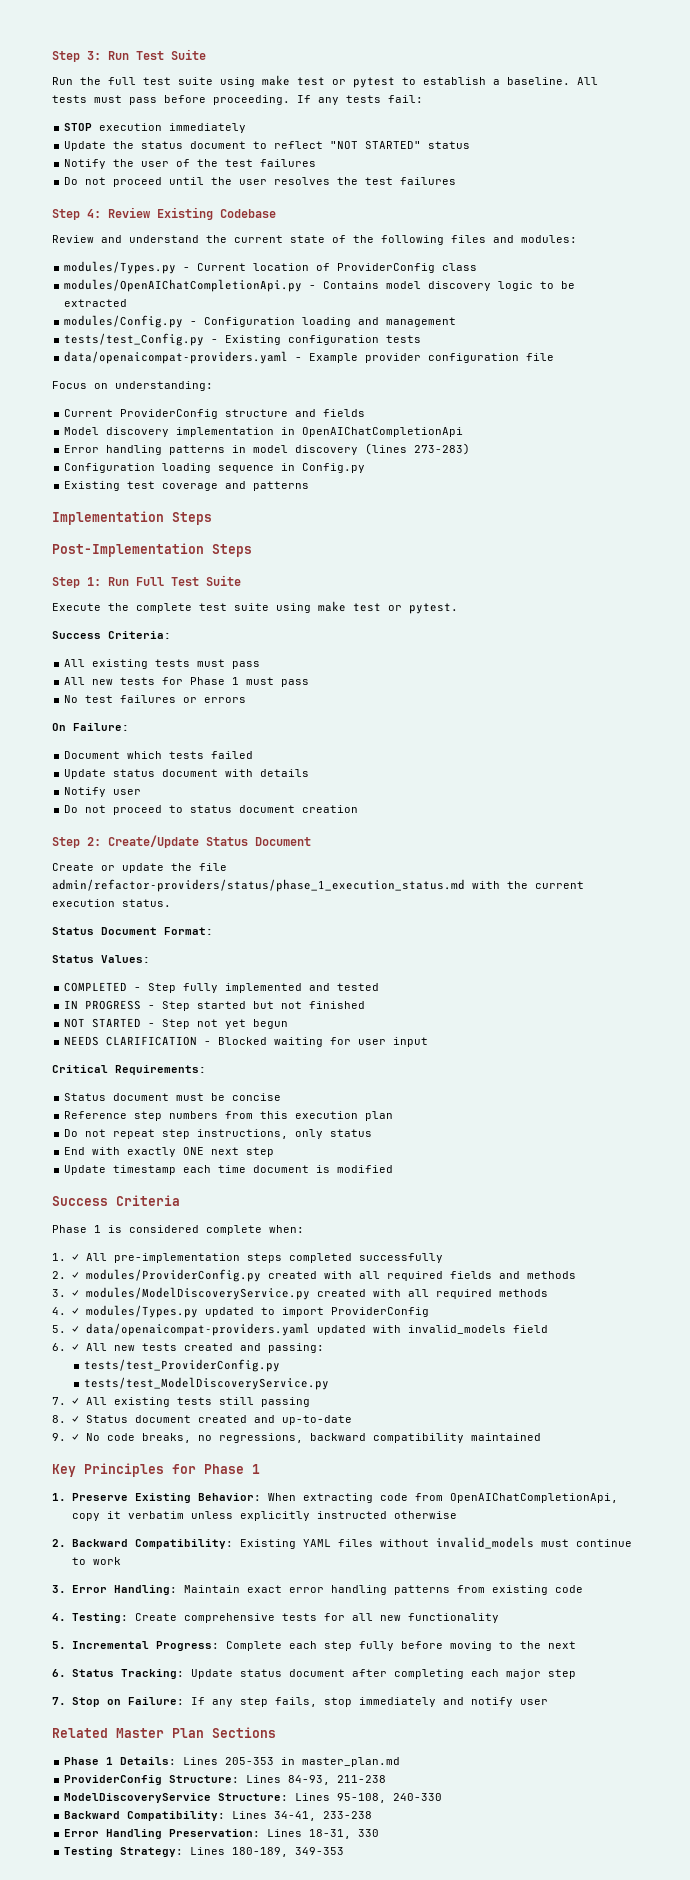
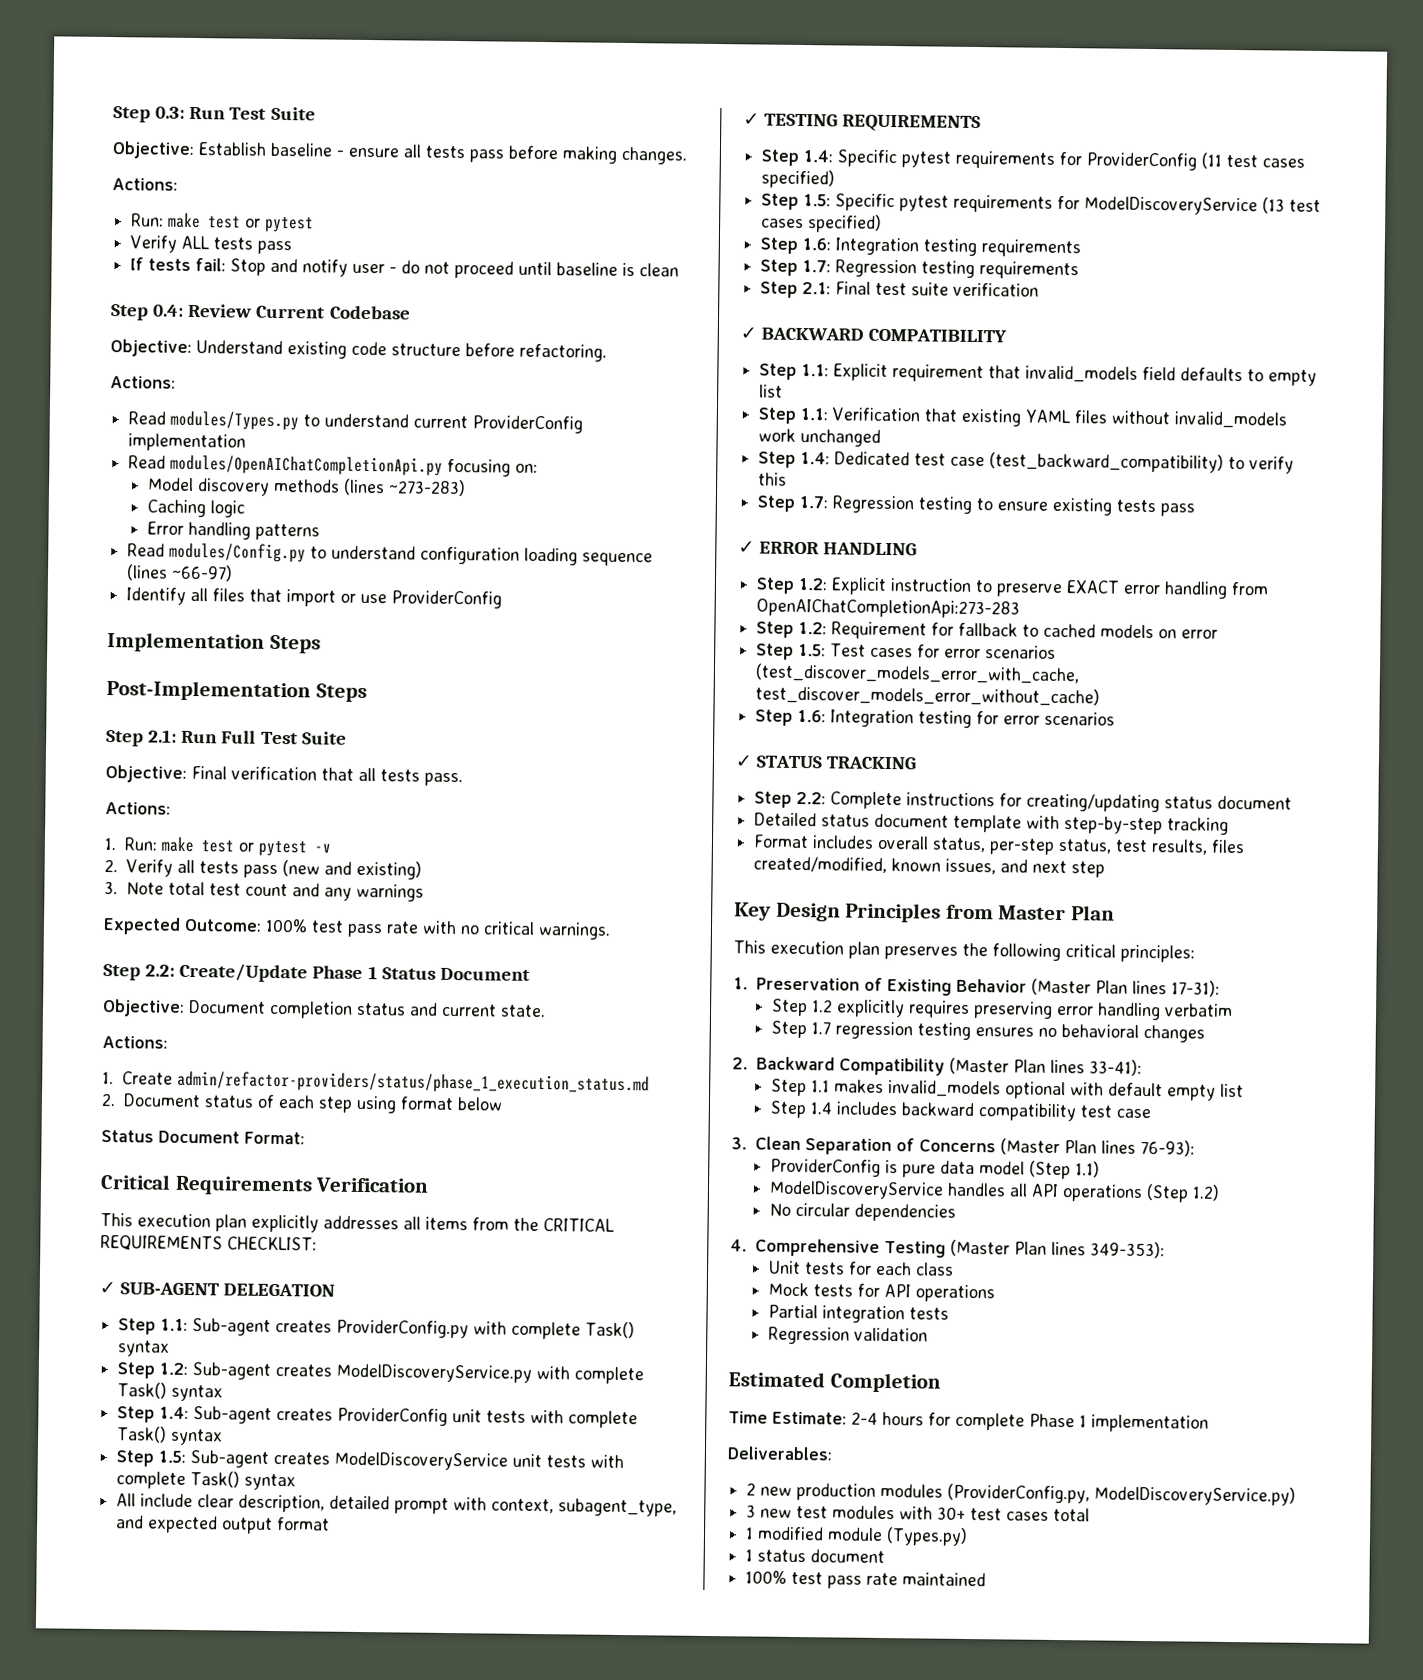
- Step 3: Run Test Suite
+ Step 0.3: Run Test Suite
- Run the full test suite using make test or pytest to establish a baseline. All tests must pass before proceeding. If any tests fail:
- STOP execution immediately
- Update the status document to reflect "NOT STARTED" status
- Notify the user of the test failures
- Do not proceed until the user resolves the test failures
- Step 4: Review Existing Codebase
- Review and understand the current state of the following files and modules:
- modules/Types.py - Current location of ProviderConfig class
- modules/OpenAIChatCompletionApi.py - Contains model discovery logic to be extracted
- modules/Config.py - Configuration loading and management
- tests/test_Config.py - Existing configuration tests
- data/openaicompat-providers.yaml - Example provider configuration file
- Focus on understanding:
- Current ProviderConfig structure and fields
- Model discovery implementation in OpenAIChatCompletionApi
- Error handling patterns in model discovery (lines 273-283)
- Configuration loading sequence in Config.py
- Existing test coverage and patterns
+ Objective: Establish baseline - ensure all tests pass before making changes.
+ Actions:
+ Run: make test or pytest
+ Verify ALL tests pass
+ If tests fail: Stop and notify user - do not proceed until baseline is clean
+ Step 0.4: Review Current Codebase
+ Objective: Understand existing code structure before refactoring.
+ Actions:
+ Read modules/Types.py to understand current ProviderConfig implementation
+ Read modules/OpenAIChatCompletionApi.py focusing on:
+ Model discovery methods (lines ~273-283)
+ Caching logic
+ Error handling patterns
+ Read modules/Config.py to understand configuration loading sequence (lines ~66-97)
+ Identify all files that import or use ProviderConfig
- Step 1: Run Full Test Suite
+ Step 2.1: Run Full Test Suite
- Execute the complete test suite using make test or pytest.
- Success Criteria:
- All existing tests must pass
- All new tests for Phase 1 must pass
- No test failures or errors
- On Failure:
- Document which tests failed
- Update status document with details
- Notify user
- Do not proceed to status document creation
- Step 2: Create/Update Status Document
- Create or update the file admin/refactor-providers/status/phase_1_execution_status.md with the current execution status.
+ Objective: Final verification that all tests pass.
+ Actions:
+ 1. Run: make test or pytest -v
+ 2. Verify all tests pass (new and existing)
+ 3. Note total test count and any warnings
+ Expected Outcome: 100% test pass rate with no critical warnings.
+ Step 2.2: Create/Update Phase 1 Status Document
+ Objective: Document completion status and current state.
+ Actions:
+ 1. Create admin/refactor-providers/status/phase_1_execution_status.md
+ 2. Document status of each step using format below
  Status Document Format:
- Status Values:
- COMPLETED - Step fully implemented and tested
- IN PROGRESS - Step started but not finished
- NOT STARTED - Step not yet begun
- NEEDS CLARIFICATION - Blocked waiting for user input
- Critical Requirements:
- Status document must be concise
- Reference step numbers from this execution plan
- Do not repeat step instructions, only status
- End with exactly ONE next step
- Update timestamp each time document is modified
- Success Criteria
- Phase 1 is considered complete when:
- 1. ✓ All pre-implementation steps completed successfully
- 2. ✓ modules/ProviderConfig.py created with all required fields and methods
- 3. ✓ modules/ModelDiscoveryService.py created with all required methods
- 4. ✓ modules/Types.py updated to import ProviderConfig
- 5. ✓ data/openaicompat-providers.yaml updated with invalid_models field
- 6. ✓ All new tests created and passing:
- tests/test_ProviderConfig.py
- tests/test_ModelDiscoveryService.py
- 7. ✓ All existing tests still passing
- 8. ✓ Status document created and up-to-date
- 9. ✓ No code breaks, no regressions, backward compatibility maintained
- Key Principles for Phase 1
- 1. Preserve Existing Behavior: When extracting code from OpenAIChatCompletionApi, copy it verbatim unless explicitly instructed otherwise
- 2. Backward Compatibility: Existing YAML files without invalid_models must continue to work
- 3. Error Handling: Maintain exact error handling patterns from existing code
- 4. Testing: Create comprehensive tests for all new functionality
- 5. Incremental Progress: Complete each step fully before moving to the next
- 6. Status Tracking: Update status document after completing each major step
- 7. Stop on Failure: If any step fails, stop immediately and notify user
- Related Master Plan Sections
- Phase 1 Details: Lines 205-353 in master_plan.md
- ProviderConfig Structure: Lines 84-93, 211-238
- ModelDiscoveryService Structure: Lines 95-108, 240-330
- Backward Compatibility: Lines 34-41, 233-238
- Error Handling Preservation: Lines 18-31, 330
- Testing Strategy: Lines 180-189, 349-353
+ Critical Requirements Verification
+ This execution plan explicitly addresses all items from the CRITICAL REQUIREMENTS CHECKLIST:
+ ✓ SUB-AGENT DELEGATION
+ Step 1.1: Sub-agent creates ProviderConfig.py with complete Task() syntax
+ Step 1.2: Sub-agent creates ModelDiscoveryService.py with complete Task() syntax
+ Step 1.4: Sub-agent creates ProviderConfig unit tests with complete Task() syntax
+ Step 1.5: Sub-agent creates ModelDiscoveryService unit tests with complete Task() syntax
+ All include clear description, detailed prompt with context, subagent_type, and expected output format
+ ✓ TESTING REQUIREMENTS
+ Step 1.4: Specific pytest requirements for ProviderConfig (11 test cases specified)
+ Step 1.5: Specific pytest requirements for ModelDiscoveryService (13 test cases specified)
+ Step 1.6: Integration testing requirements
+ Step 1.7: Regression testing requirements
+ Step 2.1: Final test suite verification
+ ✓ BACKWARD COMPATIBILITY
+ Step 1.1: Explicit requirement that invalid_models field defaults to empty list
+ Step 1.1: Verification that existing YAML files without invalid_models work unchanged
+ Step 1.4: Dedicated test case (test_backward_compatibility) to verify this
+ Step 1.7: Regression testing to ensure existing tests pass
+ ✓ ERROR HANDLING
+ Step 1.2: Explicit instruction to preserve EXACT error handling from OpenAIChatCompletionApi:273-283
+ Step 1.2: Requirement for fallback to cached models on error
+ Step 1.5: Test cases for error scenarios (test_discover_models_error_with_cache, test_discover_models_error_without_cache)
+ Step 1.6: Integration testing for error scenarios
+ ✓ STATUS TRACKING
+ Step 2.2: Complete instructions for creating/updating status document
+ Detailed status document template with step-by-step tracking
+ Format includes overall status, per-step status, test results, files created/modified, known issues, and next step
+ Key Design Principles from Master Plan
+ This execution plan preserves the following critical principles:
+ 1. Preservation of Existing Behavior (Master Plan lines 17-31):
+ Step 1.2 explicitly requires preserving error handling verbatim
+ Step 1.7 regression testing ensures no behavioral changes
+ 2. Backward Compatibility (Master Plan lines 33-41):
+ Step 1.1 makes invalid_models optional with default empty list
+ Step 1.4 includes backward compatibility test case
+ 3. Clean Separation of Concerns (Master Plan lines 76-93):
+ ProviderConfig is pure data model (Step 1.1)
+ ModelDiscoveryService handles all API operations (Step 1.2)
+ No circular dependencies
+ 4. Comprehensive Testing (Master Plan lines 349-353):
+ Unit tests for each class
+ Mock tests for API operations
+ Partial integration tests
+ Regression validation
+ Estimated Completion
+ Time Estimate: 2-4 hours for complete Phase 1 implementation
+ Deliverables:
+ 2 new production modules (ProviderConfig.py, ModelDiscoveryService.py)
+ 3 new test modules with 30+ test cases total
+ 1 modified module (Types.py)
+ 1 status document
+ 100% test pass rate maintained

